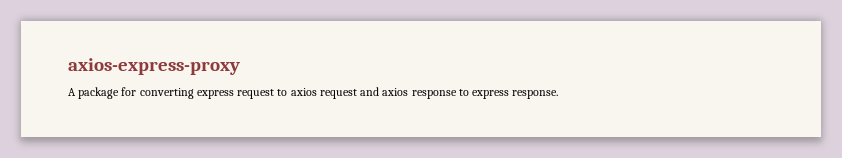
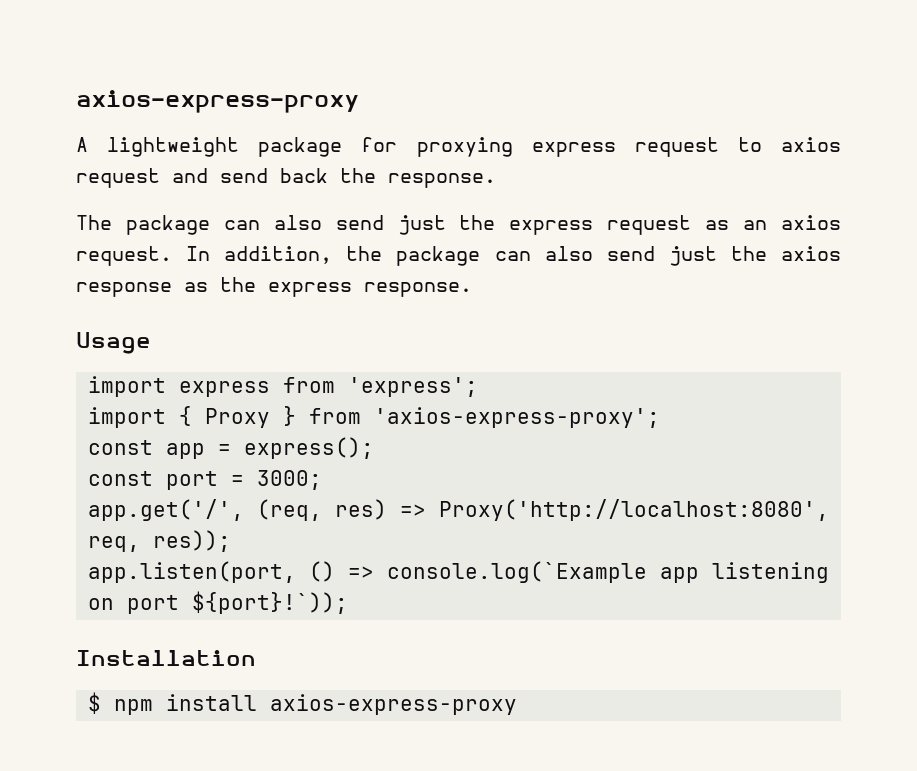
- A package for converting express request to axios request and axios response to express response.
+ A lightweight package for proxying express request to axios request and send back the response.
+ The package can also send just the express request as an axios request. In addition, the package can also send just the axios response as the express response.
+ Usage
+ import express from 'express';
+ import { Proxy } from 'axios-express-proxy';
+ const app = express();
+ const port = 3000;
+ app.get('/', (req, res) => Proxy('http://localhost:8080', req, res));
+ app.listen(port, () => console.log(`Example app listening on port ${port}!`));
+ Installation
+ $ npm install axios-express-proxy

